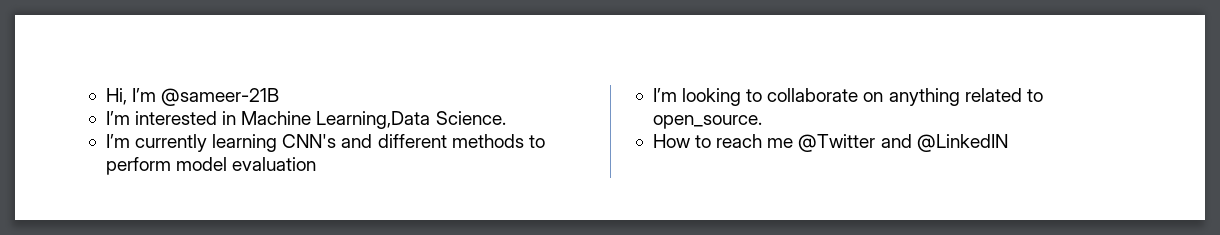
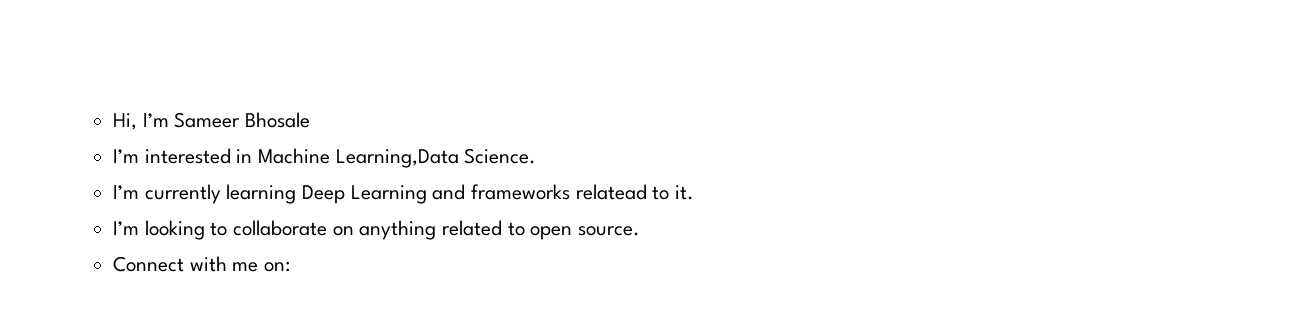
- Hi, I’m @sameer-21B
+ Hi, I’m Sameer Bhosale
- I’m currently learning CNN's and different methods to perform model evaluation
+ I’m currently learning Deep Learning and frameworks relatead to it.
- I’m looking to collaborate on anything related to open_source.
- How to reach me @Twitter and @LinkedIN
+ I’m looking to collaborate on anything related to open source.
+ Connect with me on:

